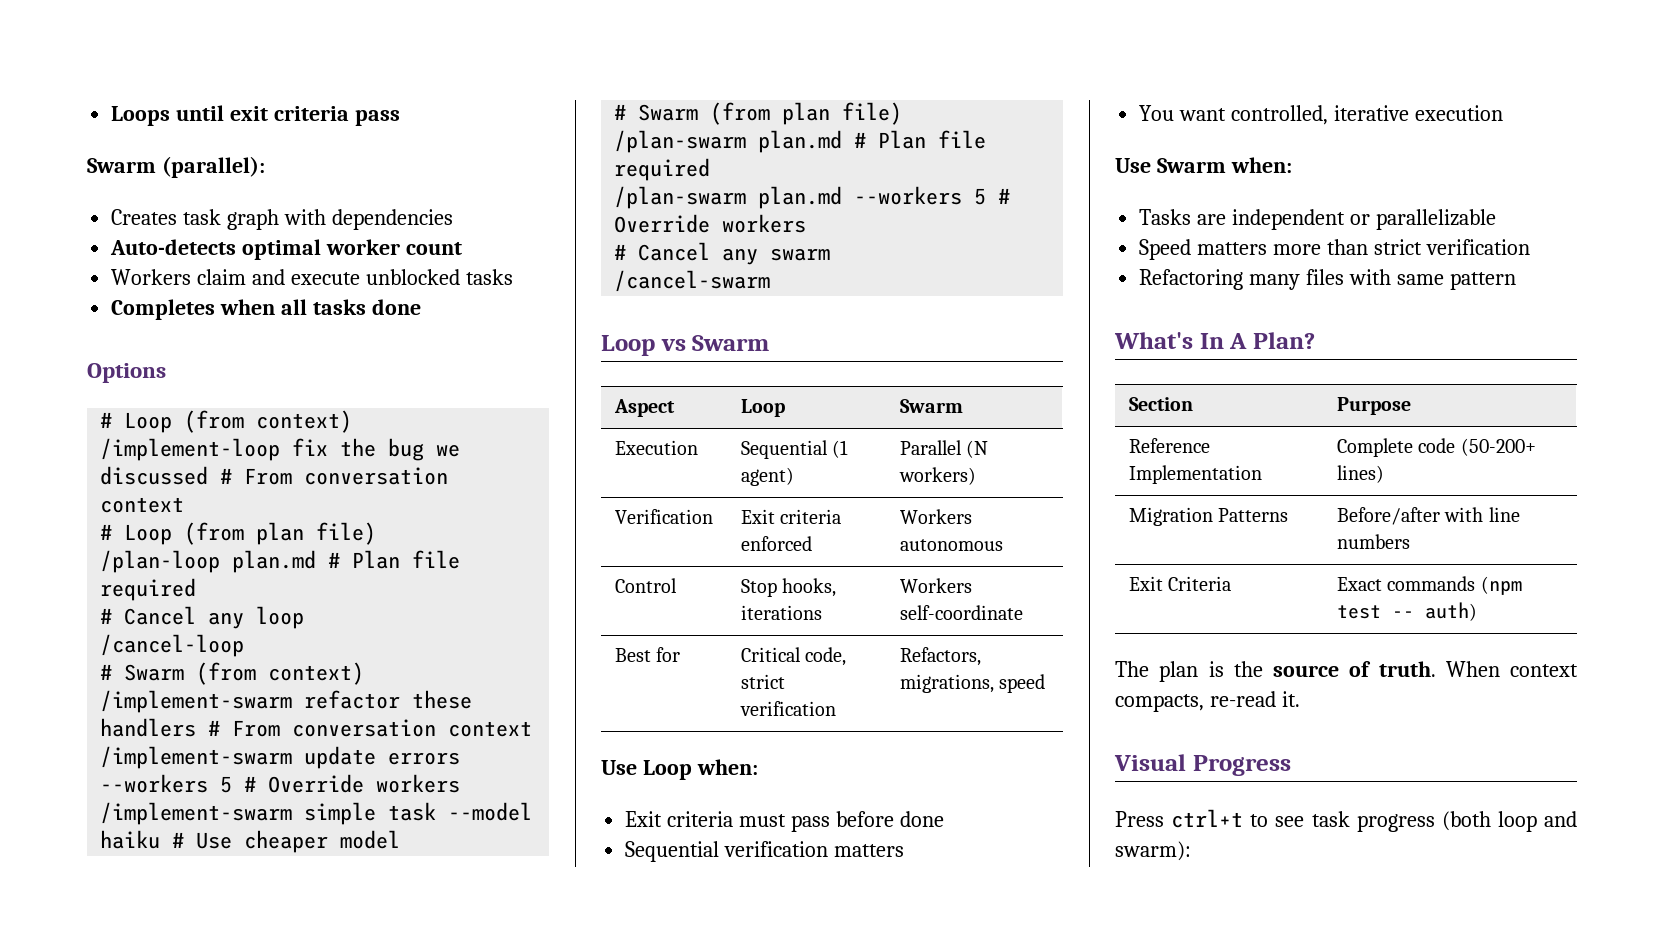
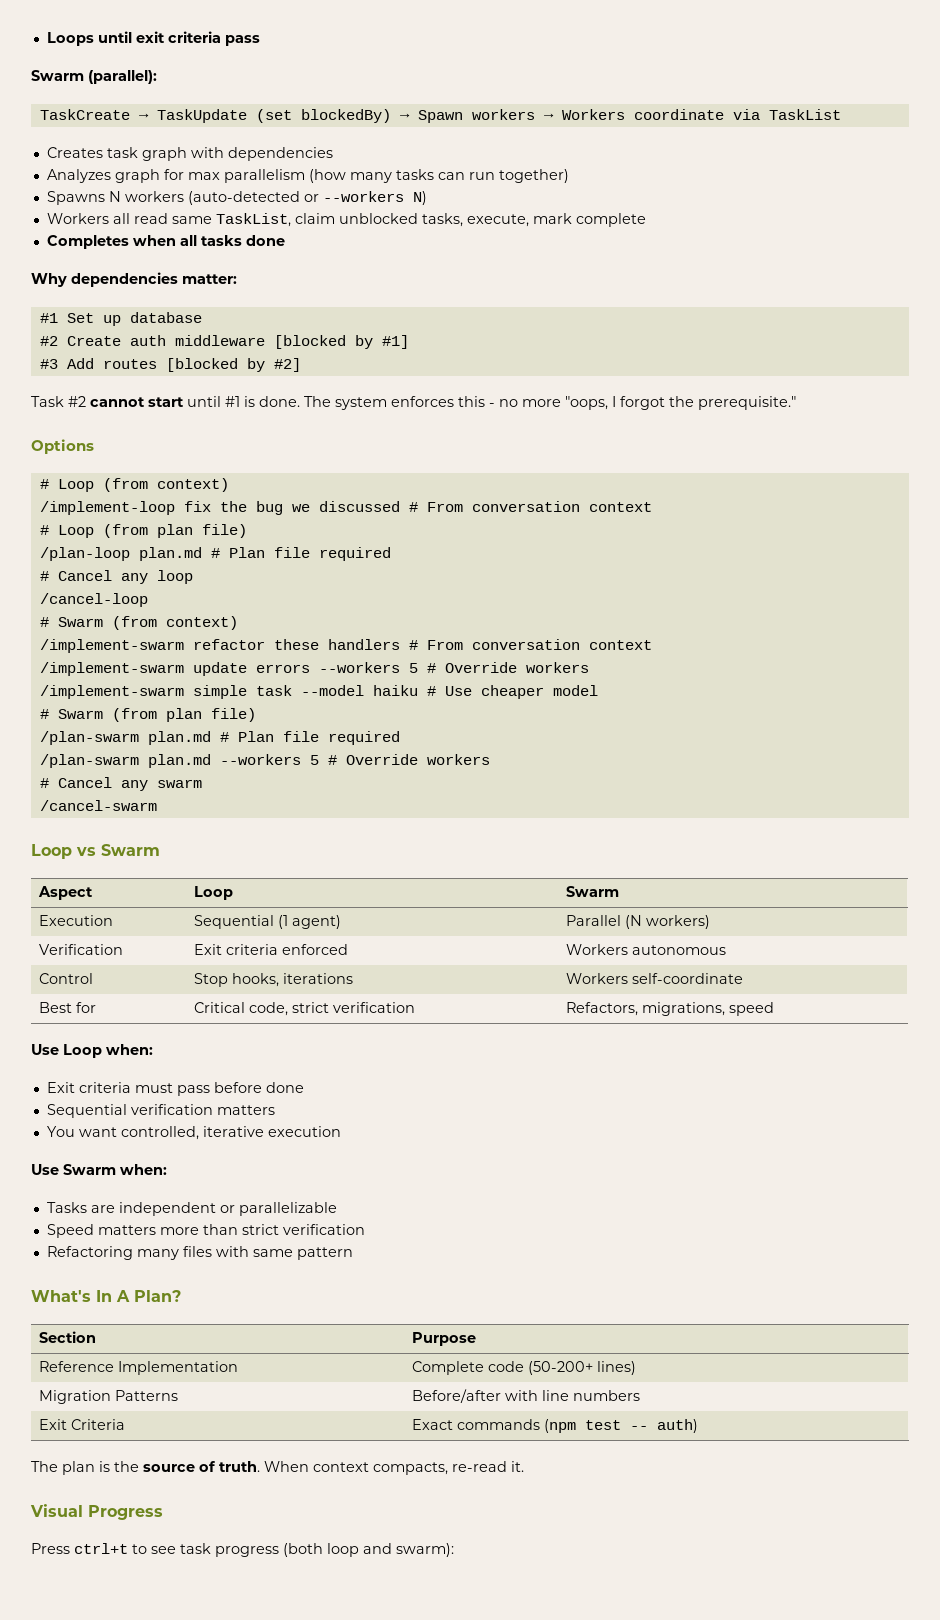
+ TaskCreate → TaskUpdate (set blockedBy) → Spawn workers → Workers coordinate via TaskList
- Auto-detects optimal worker count
- Workers claim and execute unblocked tasks
+ Analyzes graph for max parallelism (how many tasks can run together)
+ Spawns N workers (auto-detected or --workers N)
+ Workers all read same TaskList, claim unblocked tasks, execute, mark complete
+ Why dependencies matter:
+ #1 Set up database
+ #2 Create auth middleware [blocked by #1]
+ #3 Add routes [blocked by #2]
+ Task #2 cannot start until #1 is done. The system enforces this - no more "oops, I forgot the prerequisite."

